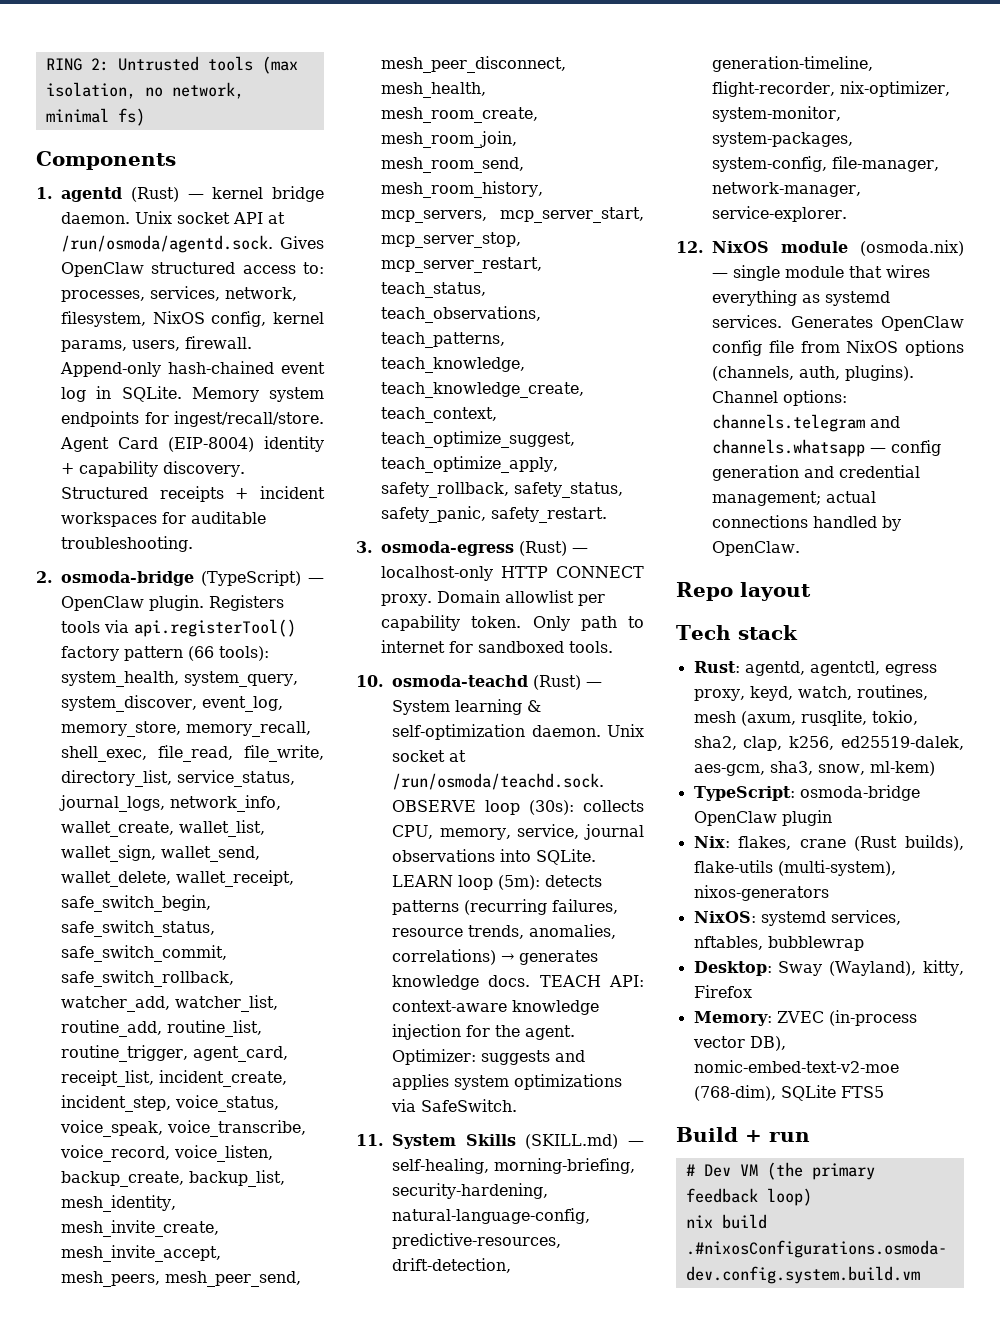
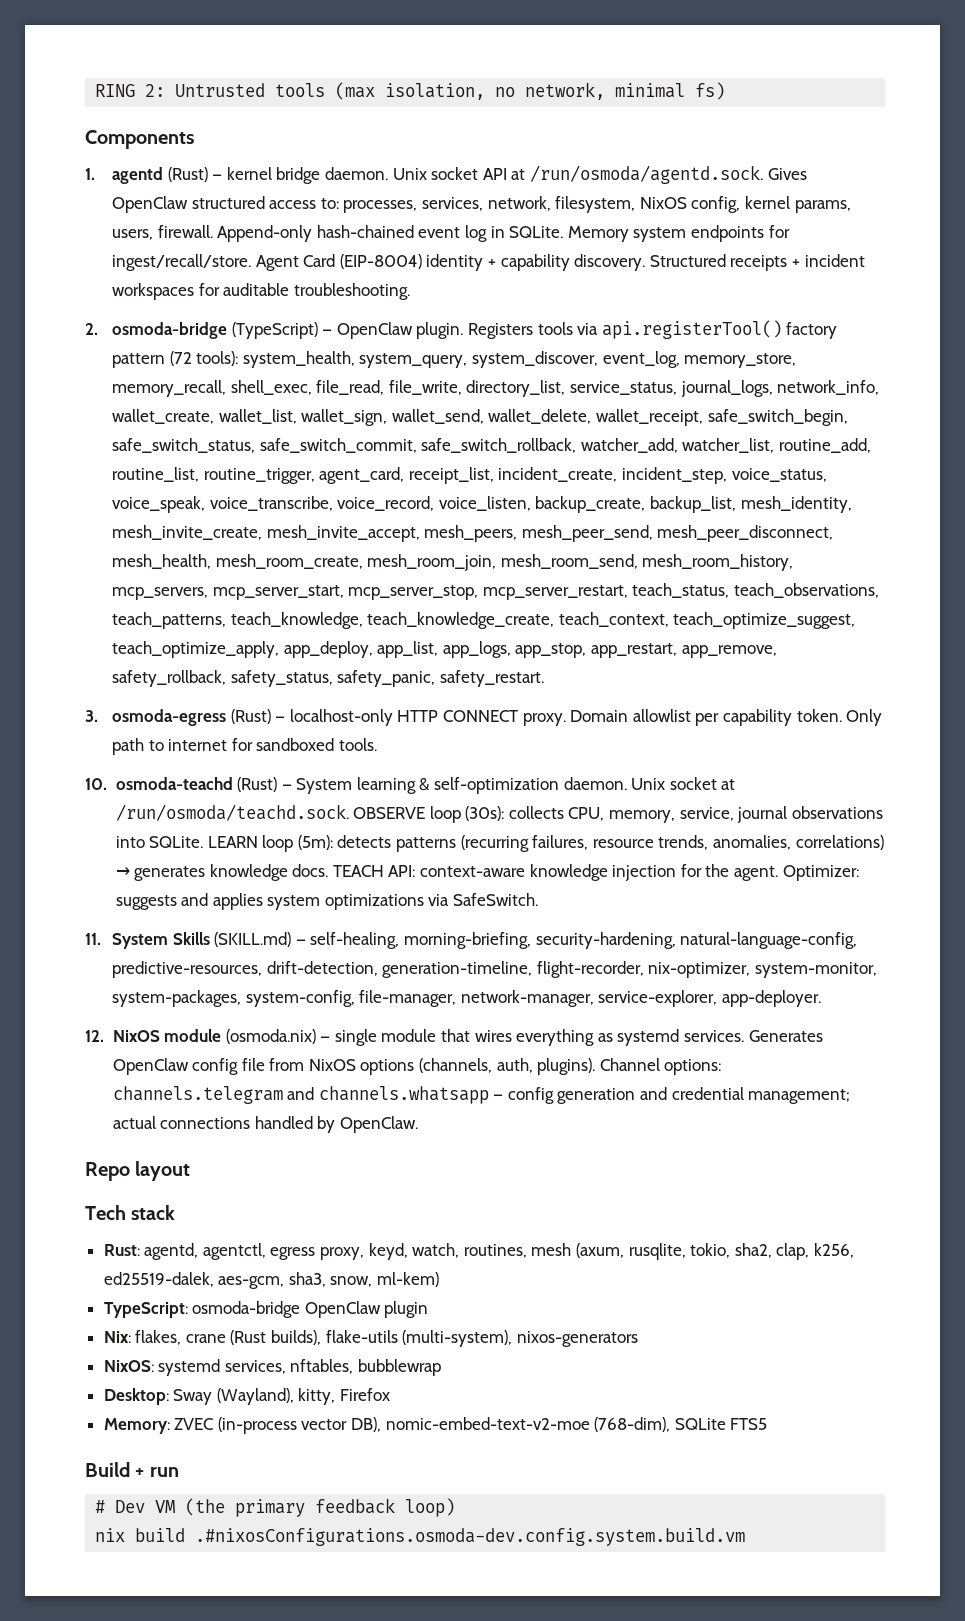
- Registers tools via api.registerTool() factory pattern (66 tools):
+ Registers tools via api.registerTool() factory pattern (72 tools):
- system_health, system_query, system_discover, event_log, memory_store, memory_recall, shell_exec, file_read, file_write, directory_list, service_status, journal_logs, network_info, wallet_create, wallet_list, wallet_sign, wallet_send, wallet_delete, wallet_receipt, safe_switch_begin, safe_switch_status, safe_switch_commit, safe_switch_rollback, watcher_add, watcher_list, routine_add, routine_list, routine_trigger, agent_card, receipt_list, incident_create, incident_step, voice_status, voice_speak, voice_transcribe, voice_record, voice_listen, backup_create, backup_list, mesh_identity, mesh_invite_create, mesh_invite_accept, mesh_peers, mesh_peer_send, mesh_peer_disconnect, mesh_health, mesh_room_create, mesh_room_join, mesh_room_send, mesh_room_history, mcp_servers, mcp_server_start, mcp_server_stop, mcp_server_restart, teach_status, teach_observations, teach_patterns, teach_knowledge, teach_knowledge_create, teach_context, teach_optimize_suggest, teach_optimize_apply, safety_rollback, safety_status, safety_panic, safety_restart.
+ system_health, system_query, system_discover, event_log, memory_store, memory_recall, shell_exec, file_read, file_write, directory_list, service_status, journal_logs, network_info, wallet_create, wallet_list, wallet_sign, wallet_send, wallet_delete, wallet_receipt, safe_switch_begin, safe_switch_status, safe_switch_commit, safe_switch_rollback, watcher_add, watcher_list, routine_add, routine_list, routine_trigger, agent_card, receipt_list, incident_create, incident_step, voice_status, voice_speak, voice_transcribe, voice_record, voice_listen, backup_create, backup_list, mesh_identity, mesh_invite_create, mesh_invite_accept, mesh_peers, mesh_peer_send, mesh_peer_disconnect, mesh_health, mesh_room_create, mesh_room_join, mesh_room_send, mesh_room_history, mcp_servers, mcp_server_start, mcp_server_stop, mcp_server_restart, teach_status, teach_observations, teach_patterns, teach_knowledge, teach_knowledge_create, teach_context, teach_optimize_suggest, teach_optimize_apply, app_deploy, app_list, app_logs, app_stop, app_restart, app_remove, safety_rollback, safety_status, safety_panic, safety_restart.
- 11. System Skills (SKILL.md) — self-healing, morning-briefing, security-hardening, natural-language-config, predictive-resources, drift-detection, generation-timeline, flight-recorder, nix-optimizer, system-monitor, system-packages, system-config, file-manager, network-manager, service-explorer.
+ 11. System Skills (SKILL.md) — self-healing, morning-briefing, security-hardening, natural-language-config, predictive-resources, drift-detection, generation-timeline, flight-recorder, nix-optimizer, system-monitor, system-packages, system-config, file-manager, network-manager, service-explorer, app-deployer.

